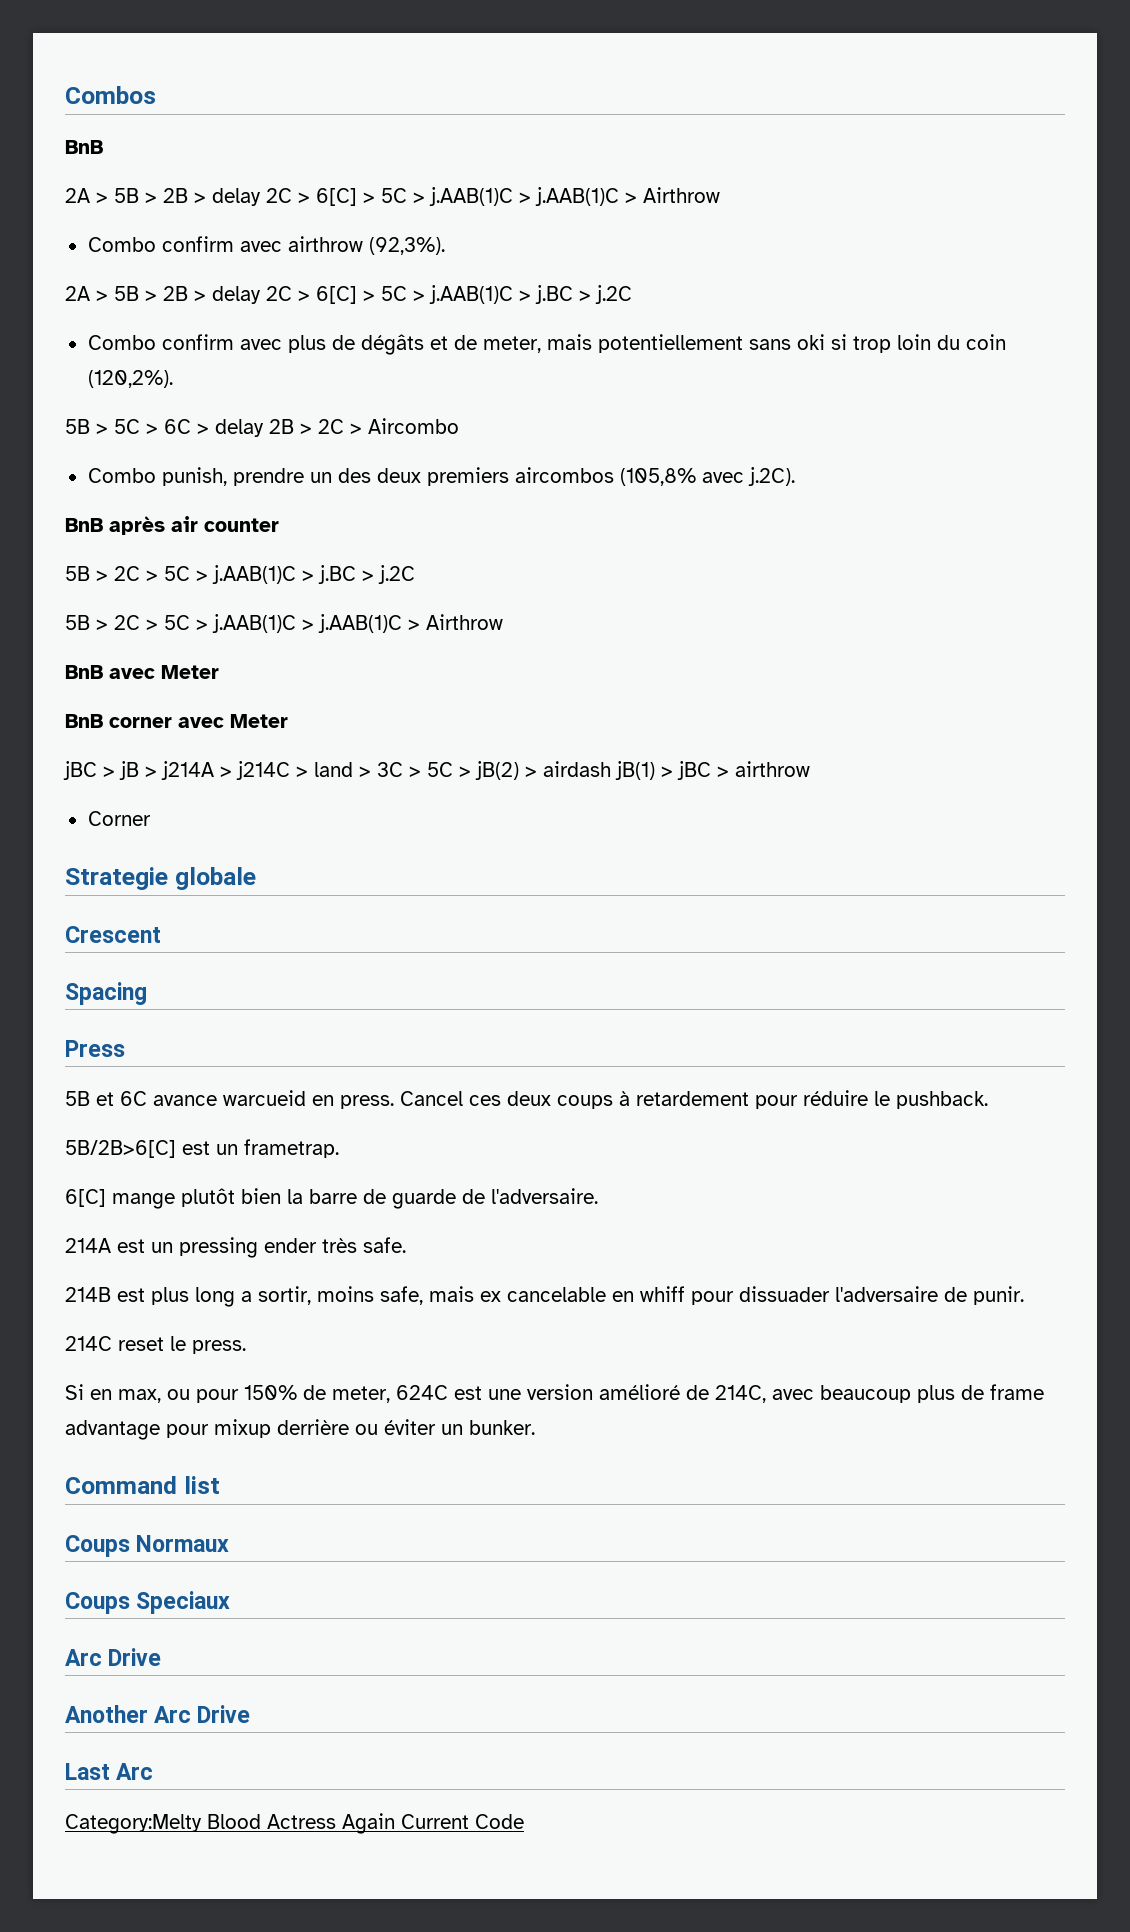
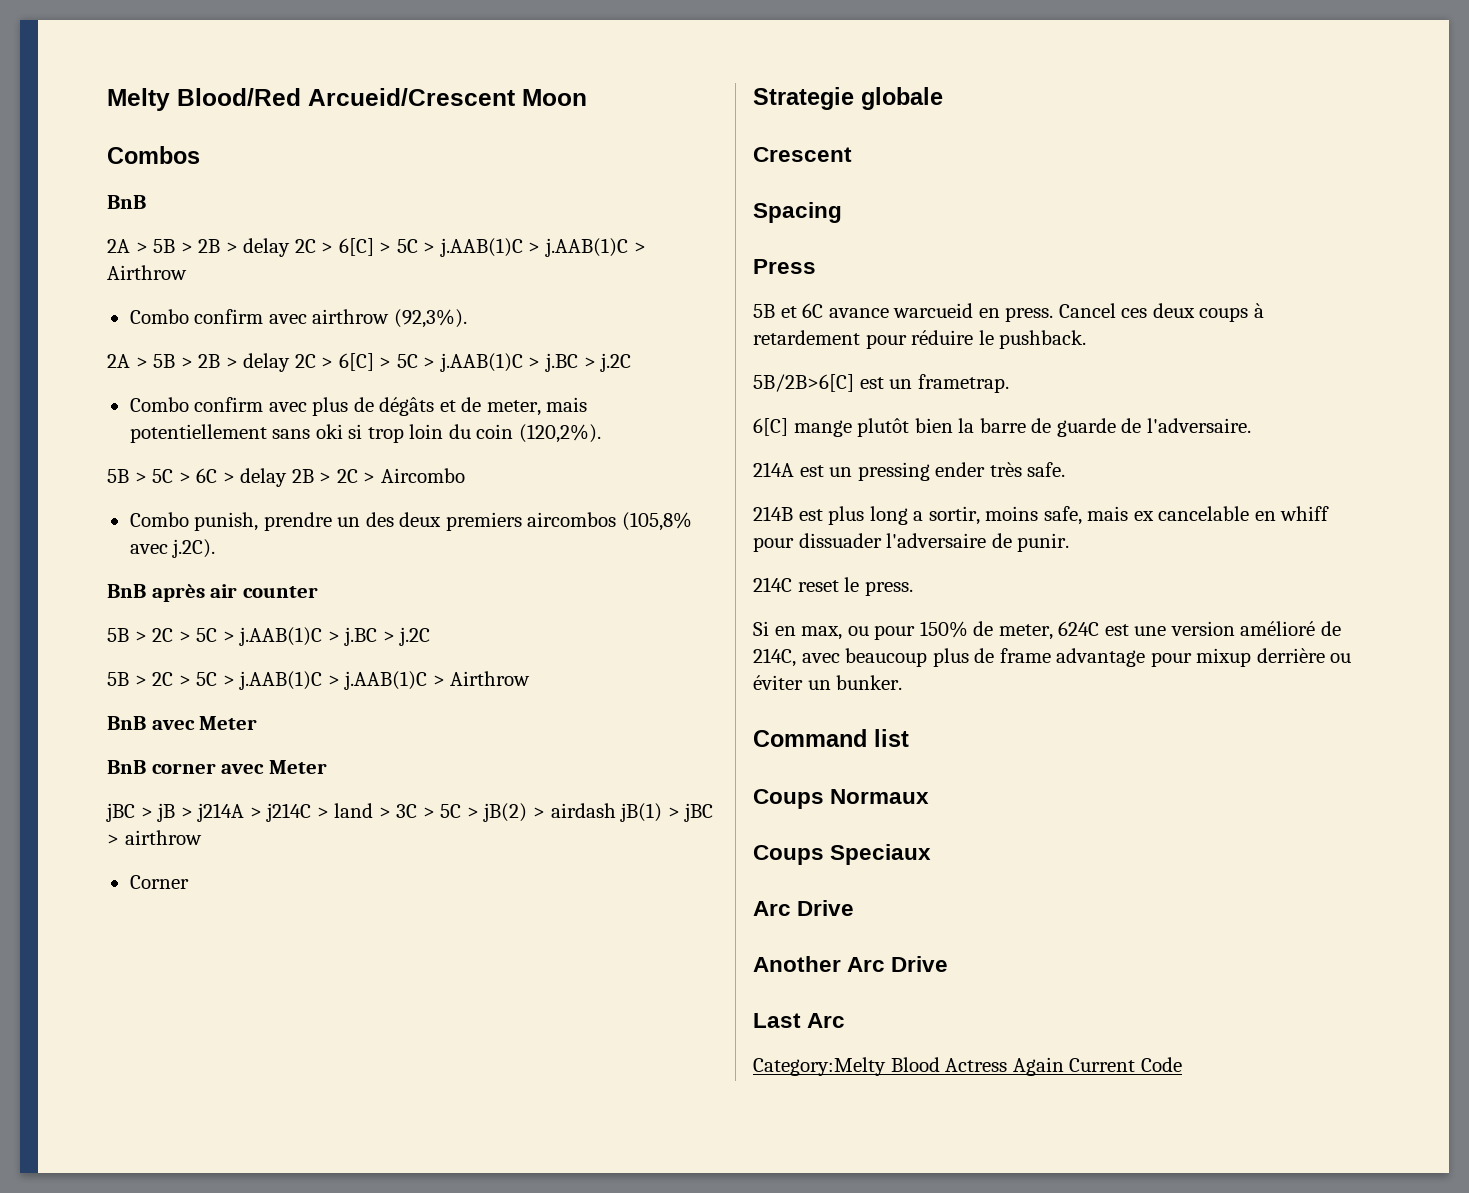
+ Melty Blood/Red Arcueid/Crescent Moon

